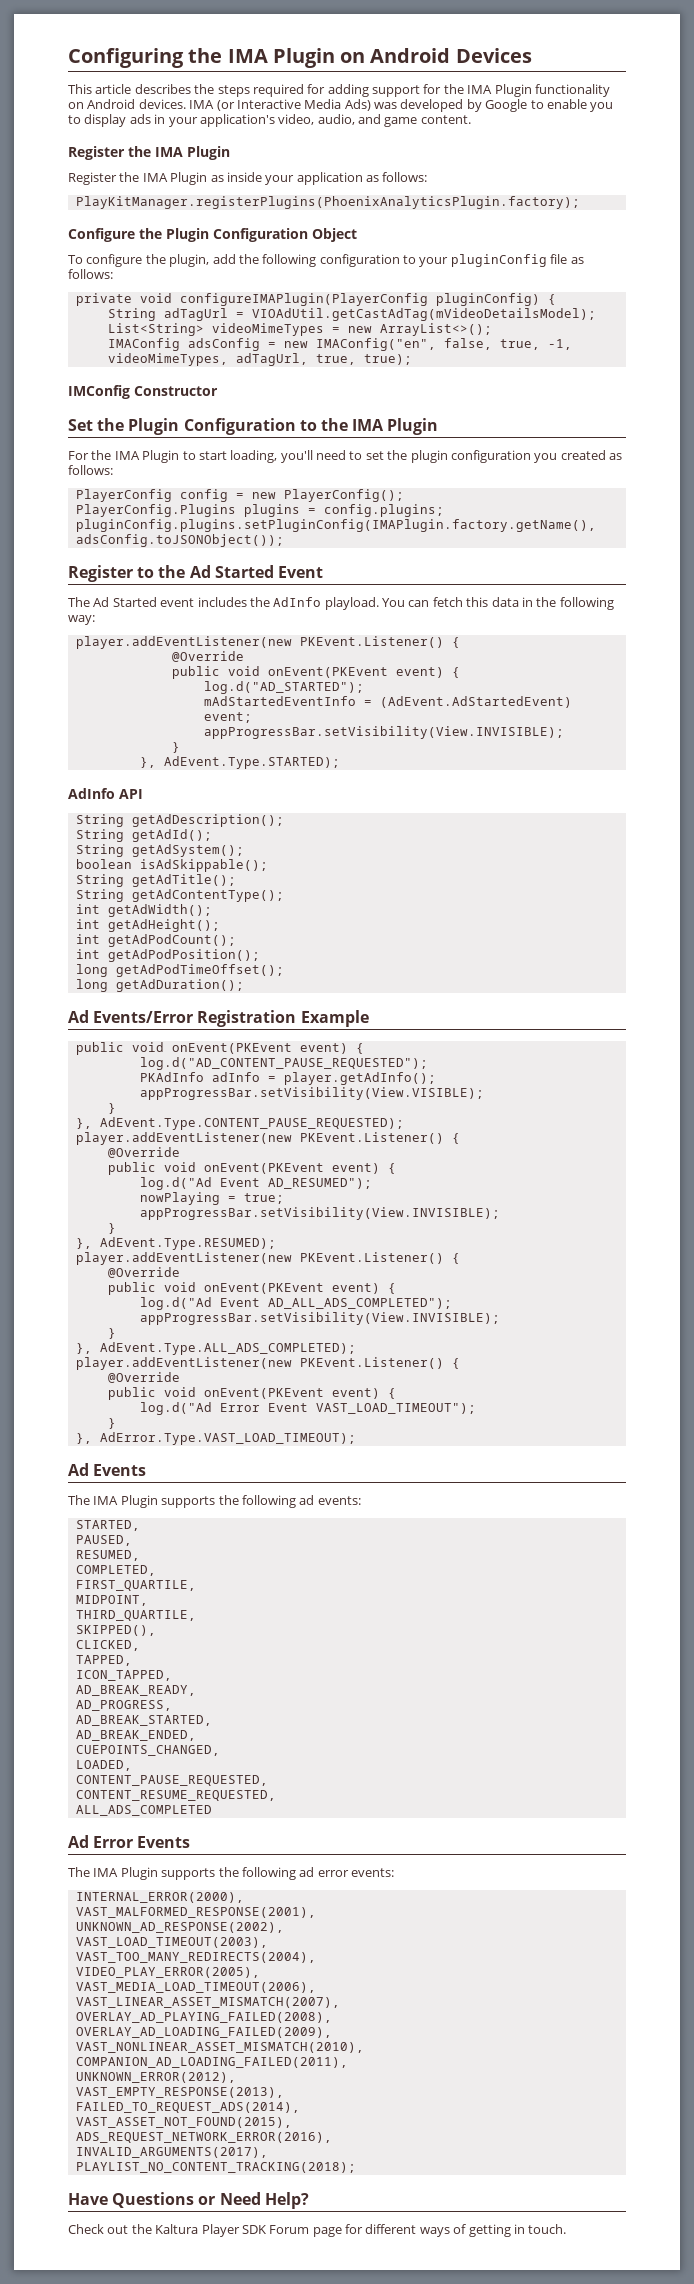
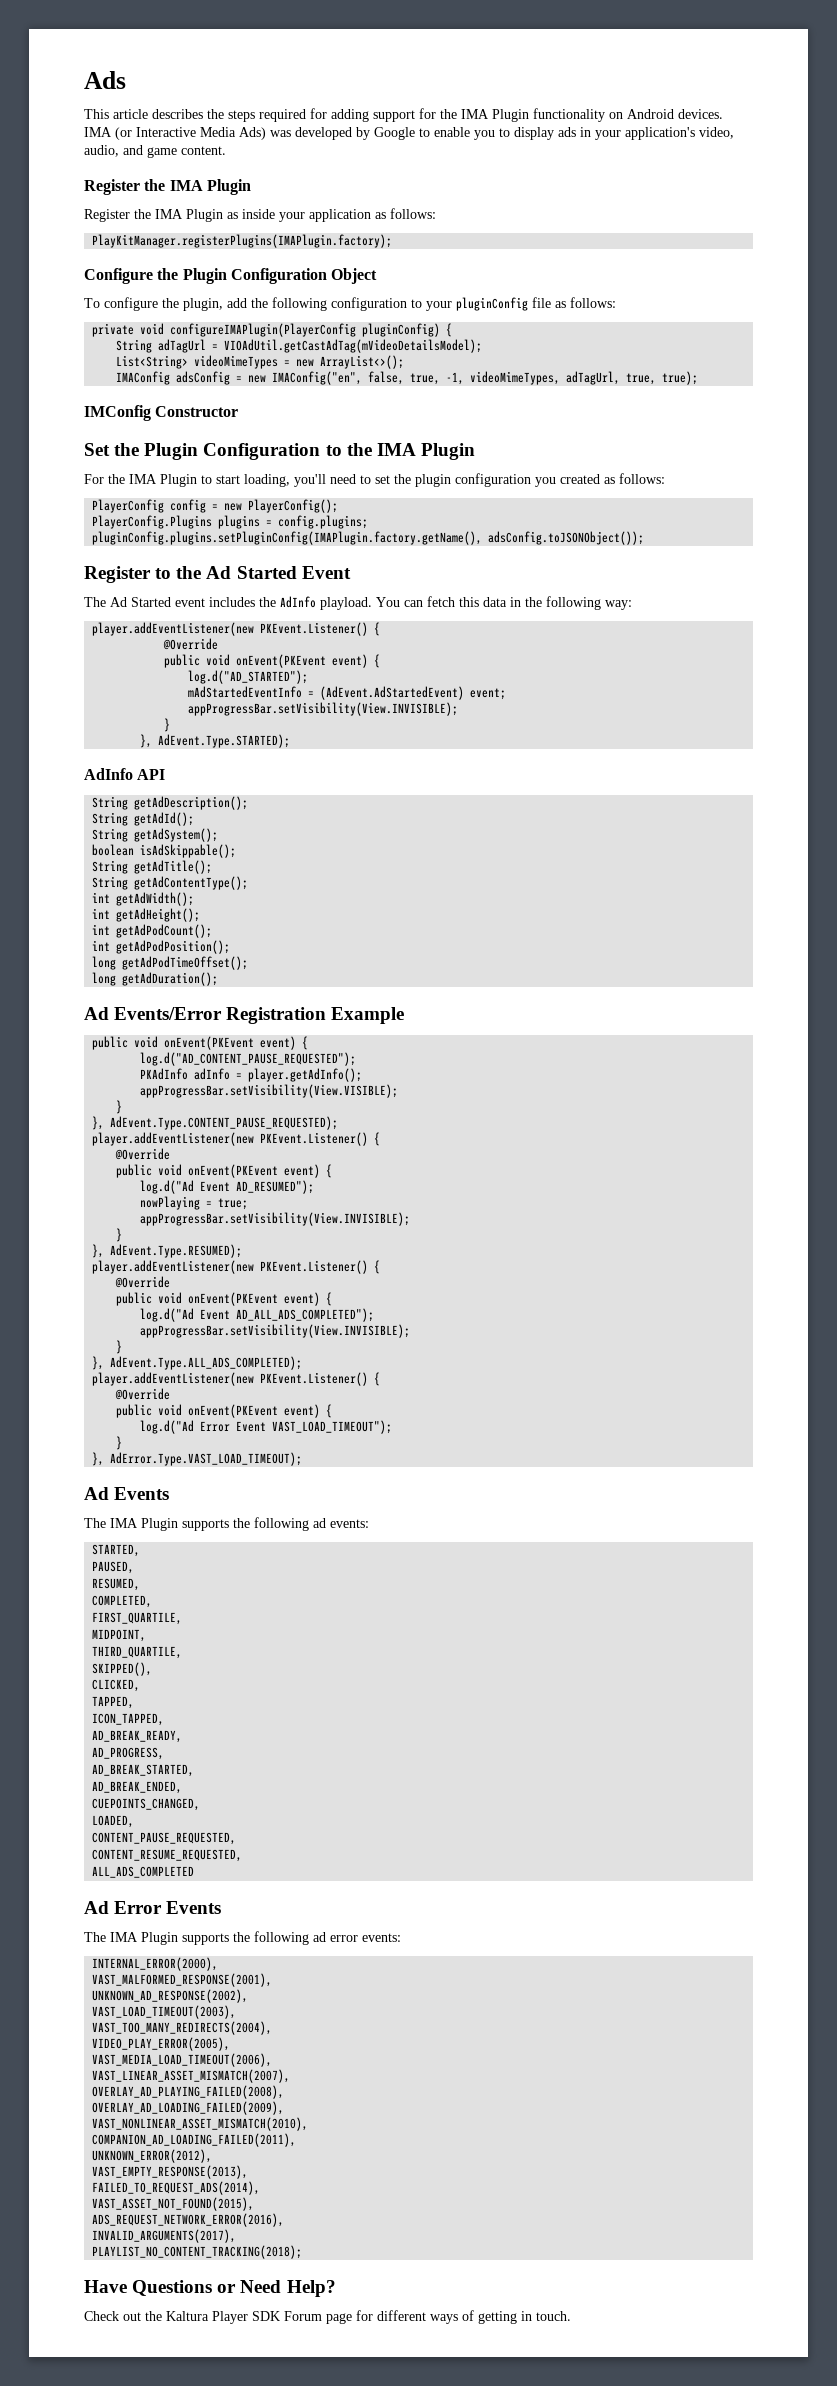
- Configuring the IMA Plugin on Android Devices
+ Ads
- PlayKitManager.registerPlugins(PhoenixAnalyticsPlugin.factory);
+ PlayKitManager.registerPlugins(IMAPlugin.factory);

